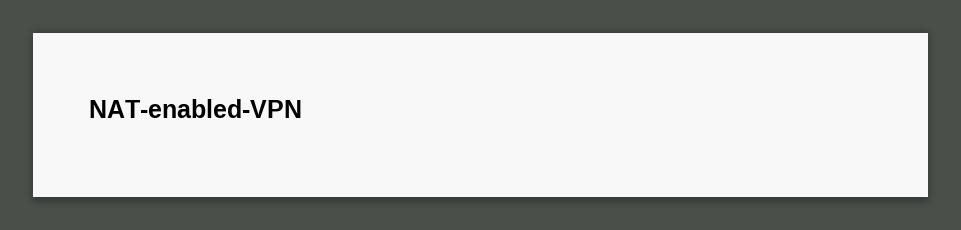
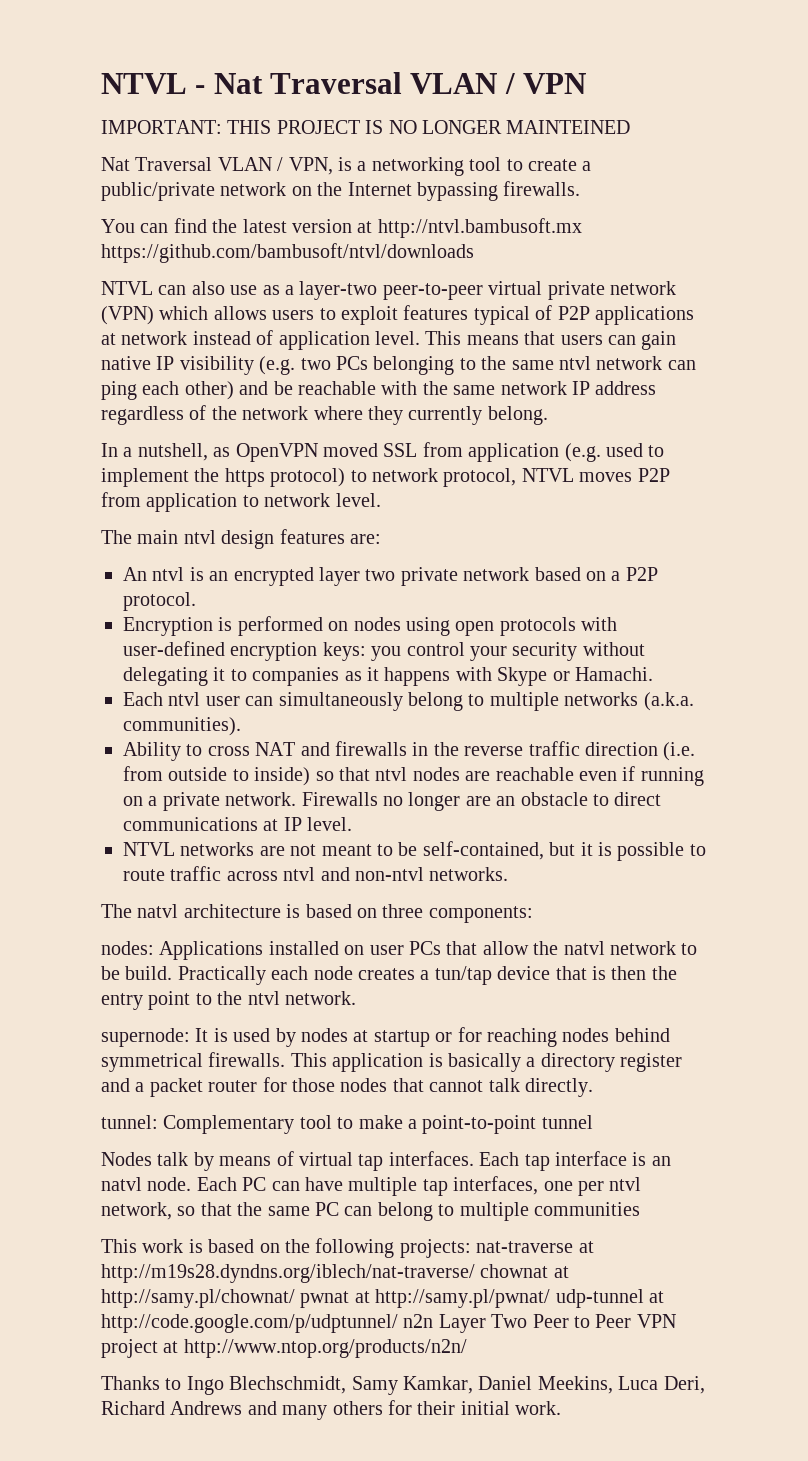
- NAT-enabled-VPN
+ NTVL - Nat Traversal VLAN / VPN
+ IMPORTANT: THIS PROJECT IS NO LONGER MAINTEINED
+ Nat Traversal VLAN / VPN, is a networking tool to create a public/private network on the Internet bypassing firewalls.
+ You can find the latest version at http://ntvl.bambusoft.mx https://github.com/bambusoft/ntvl/downloads
+ NTVL can also use as a layer-two peer-to-peer virtual private network (VPN) which allows users to exploit features typical of P2P applications at network instead of application level. This means that users can gain native IP visibility (e.g. two PCs belonging to the same ntvl network can ping each other) and be reachable with the same network IP address regardless of the network where they currently belong.
+ In a nutshell, as OpenVPN moved SSL from application (e.g. used to implement the https protocol) to network protocol, NTVL moves P2P from application to network level.
+ The main ntvl design features are:
+ An ntvl is an encrypted layer two private network based on a P2P protocol.
+ Encryption is performed on nodes using open protocols with user-defined encryption keys: you control your security without delegating it to companies as it happens with Skype or Hamachi.
+ Each ntvl user can simultaneously belong to multiple networks (a.k.a. communities).
+ Ability to cross NAT and firewalls in the reverse traffic direction (i.e. from outside to inside) so that ntvl nodes are reachable even if running on a private network. Firewalls no longer are an obstacle to direct communications at IP level.
+ NTVL networks are not meant to be self-contained, but it is possible to route traffic across ntvl and non-ntvl networks.
+ The natvl architecture is based on three components:
+ nodes: Applications installed on user PCs that allow the natvl network to be build. Practically each node creates a tun/tap device that is then the entry point to the ntvl network.
+ supernode: It is used by nodes at startup or for reaching nodes behind symmetrical firewalls. This application is basically a directory register and a packet router for those nodes that cannot talk directly.
+ tunnel: Complementary tool to make a point-to-point tunnel
+ Nodes talk by means of virtual tap interfaces. Each tap interface is an natvl node. Each PC can have multiple tap interfaces, one per ntvl network, so that the same PC can belong to multiple communities
+ This work is based on the following projects: nat-traverse at http://m19s28.dyndns.org/iblech/nat-traverse/ chownat at http://samy.pl/chownat/ pwnat at http://samy.pl/pwnat/ udp-tunnel at http://code.google.com/p/udptunnel/ n2n Layer Two Peer to Peer VPN project at http://www.ntop.org/products/n2n/
+ Thanks to Ingo Blechschmidt, Samy Kamkar, Daniel Meekins, Luca Deri, Richard Andrews and many others for their initial work.

